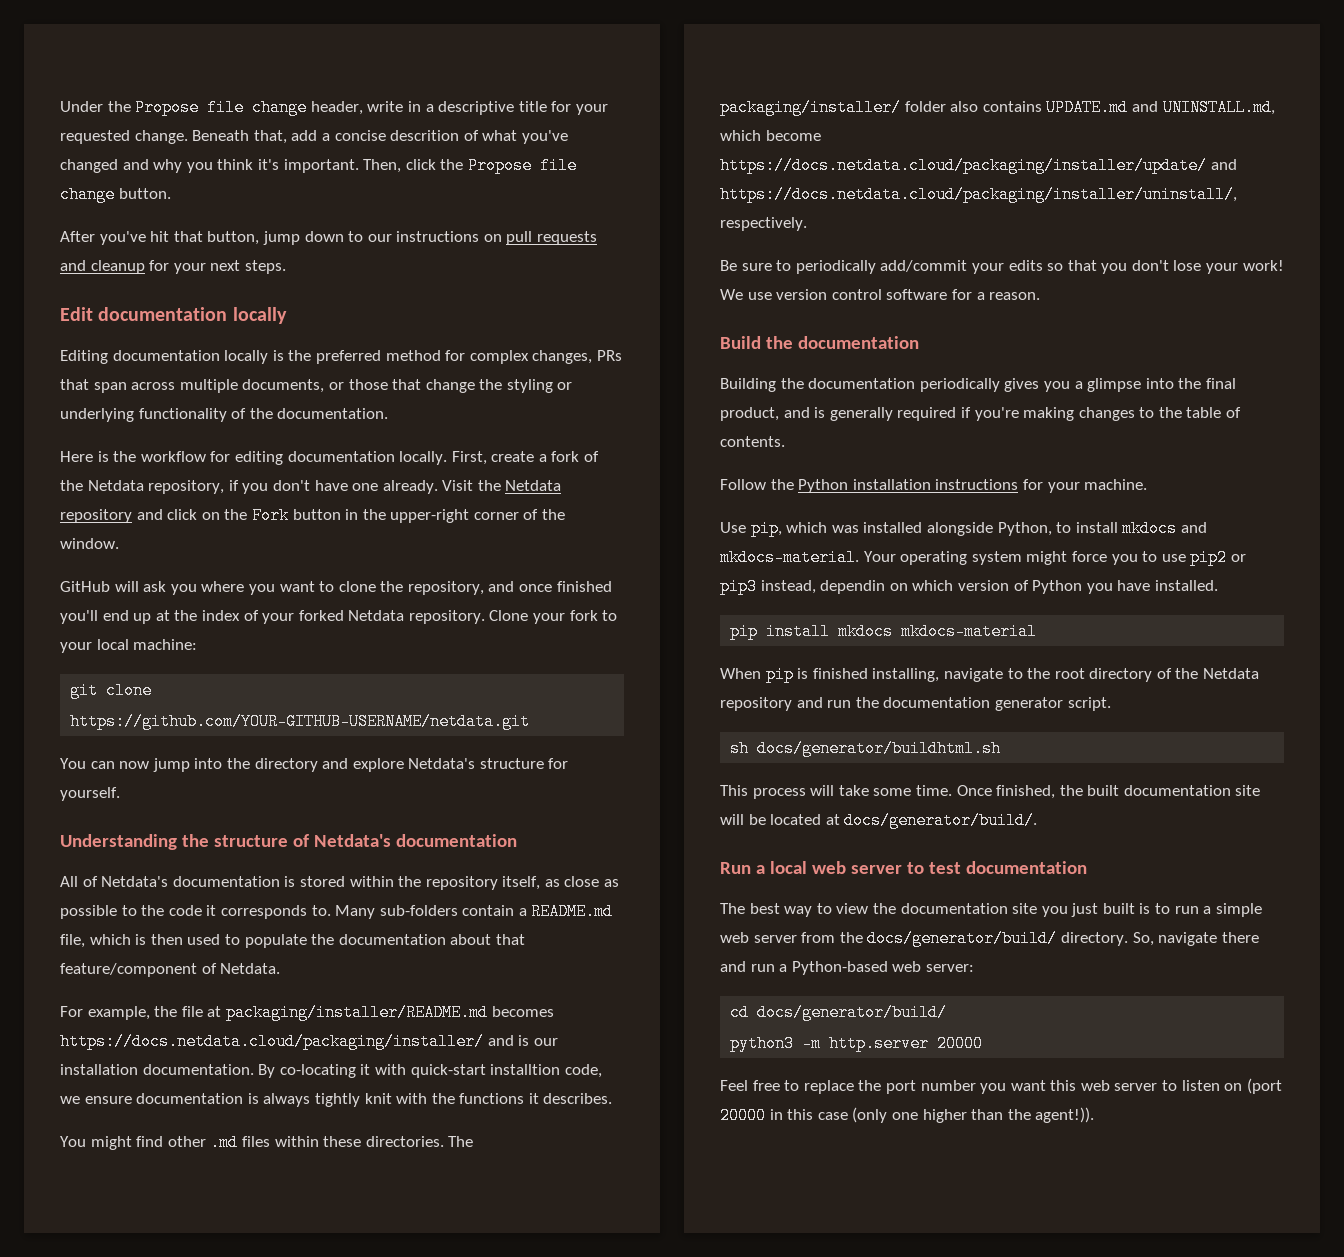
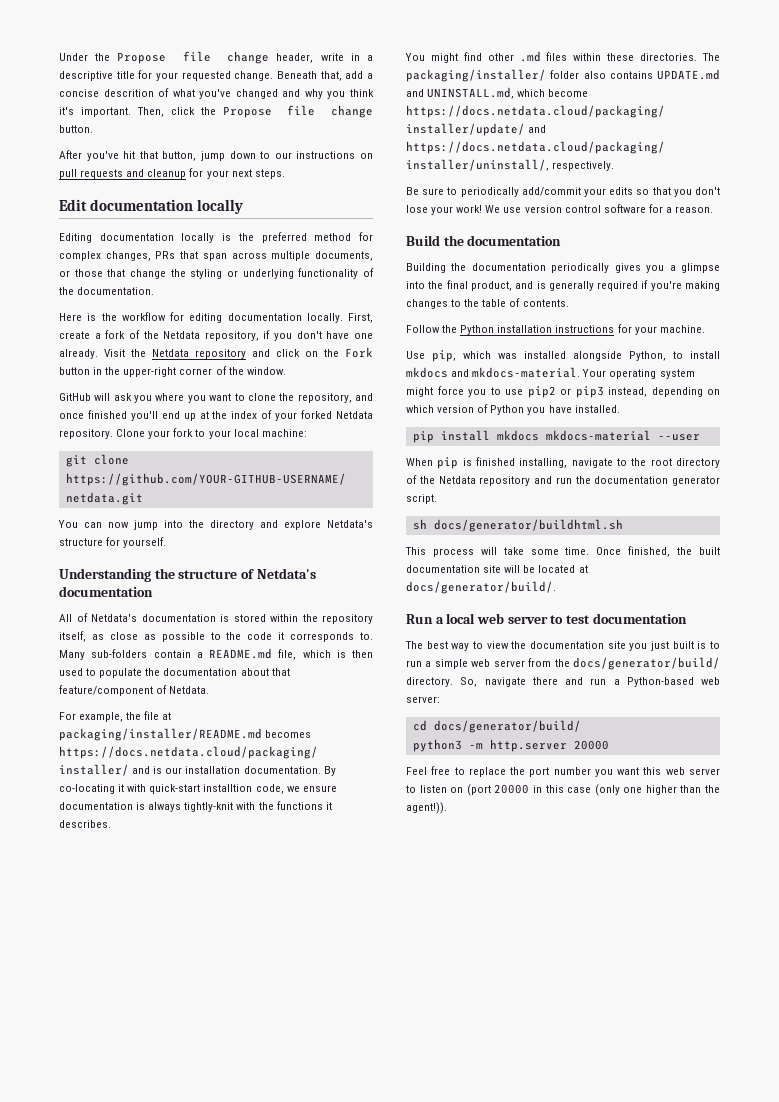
- By co-locating it with quick-start installtion code, we ensure documentation is always tightly knit with the functions it describes.
+ By co-locating it with quick-start installtion code, we ensure documentation is always tightly-knit with the functions it describes.
- Your operating system might force you to use pip2 or pip3 instead, dependin on which version of Python you have installed.
+ Your operating system might force you to use pip2 or pip3 instead, depending on which version of Python you have installed.
- pip install mkdocs mkdocs-material
+ pip install mkdocs mkdocs-material --user

